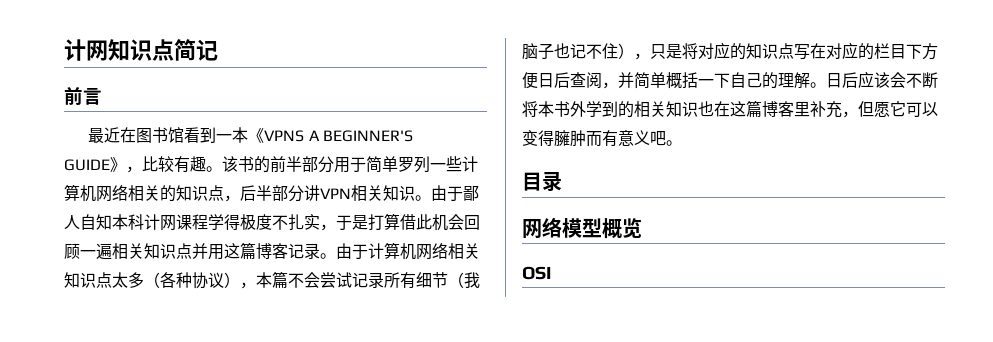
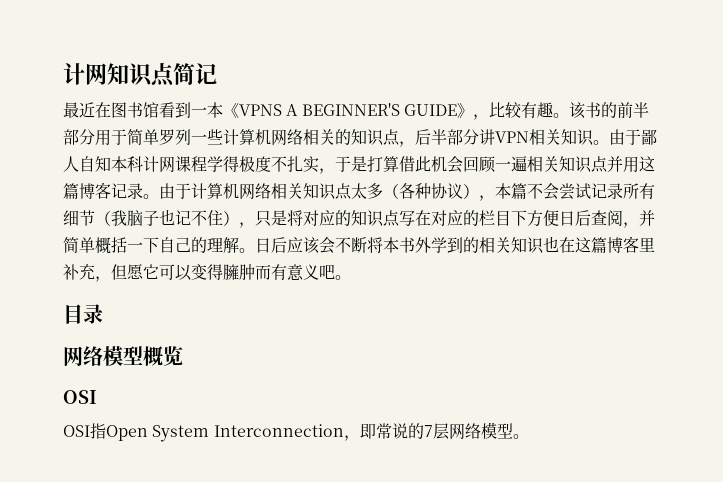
- 前言
+ OSI指Open System Interconnection，即常说的7层网络模型。

